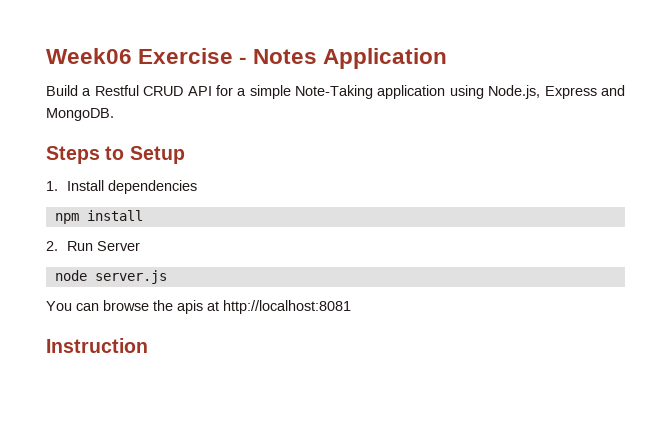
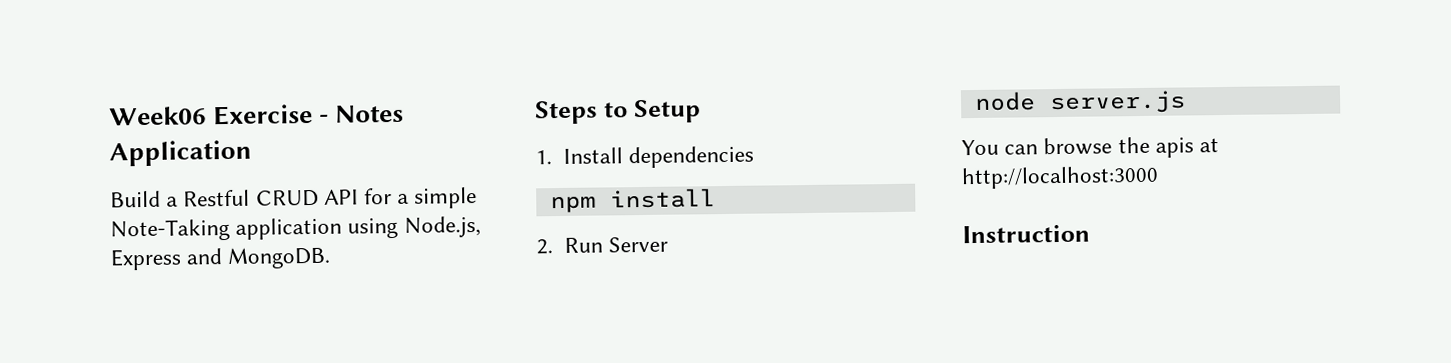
- You can browse the apis at http://localhost:8081
+ You can browse the apis at http://localhost:3000

